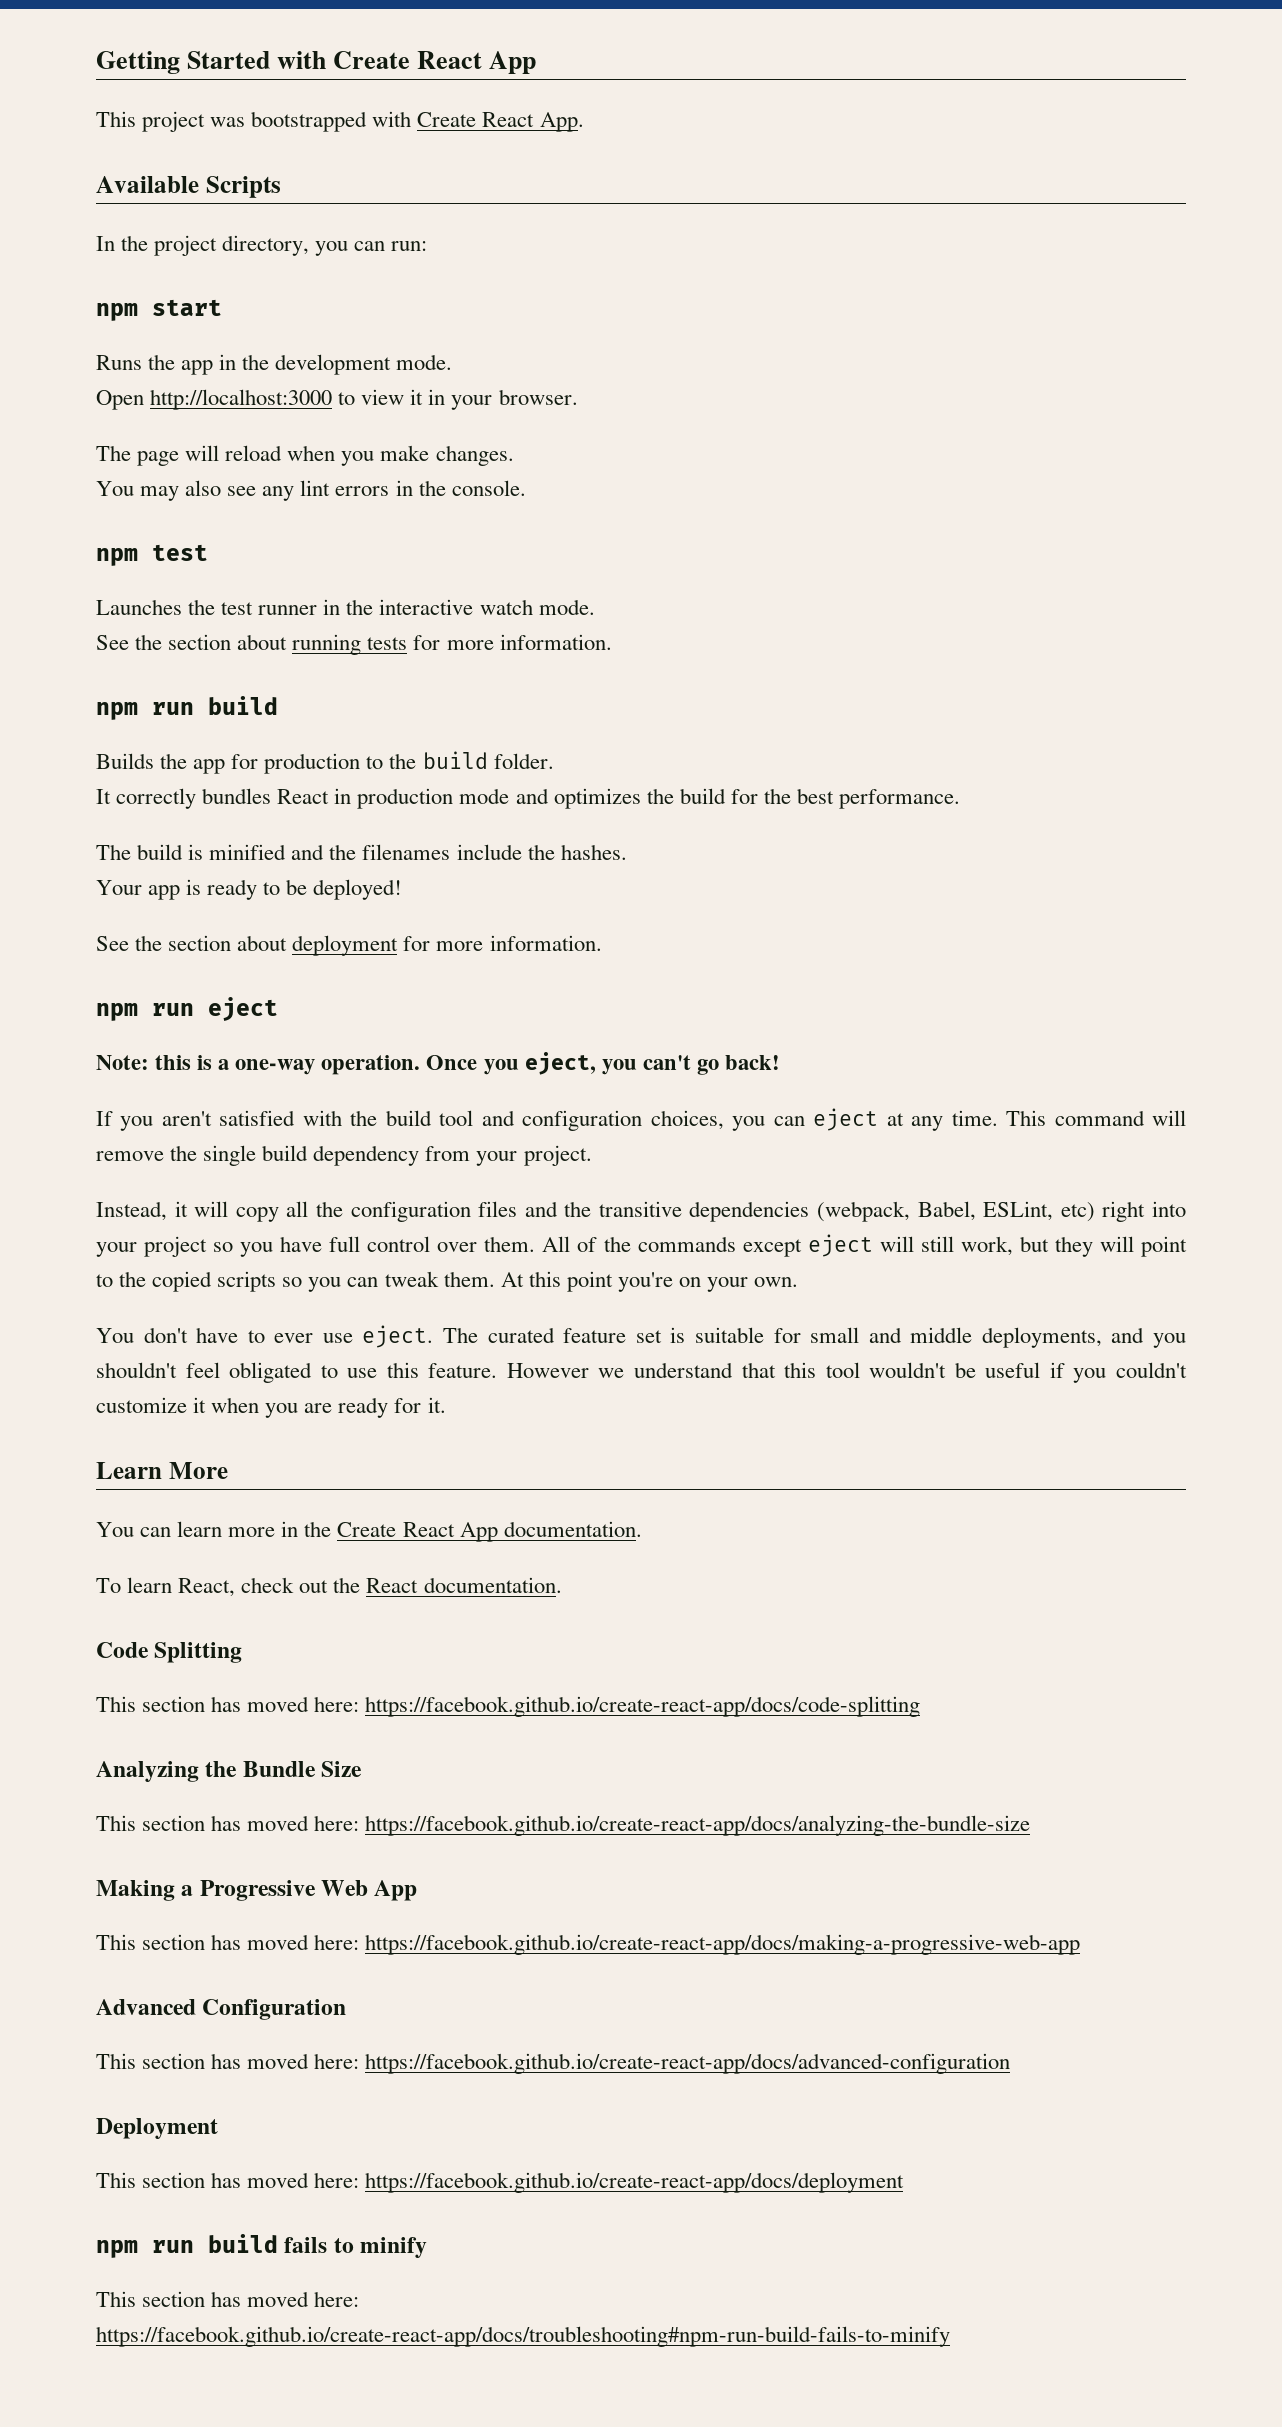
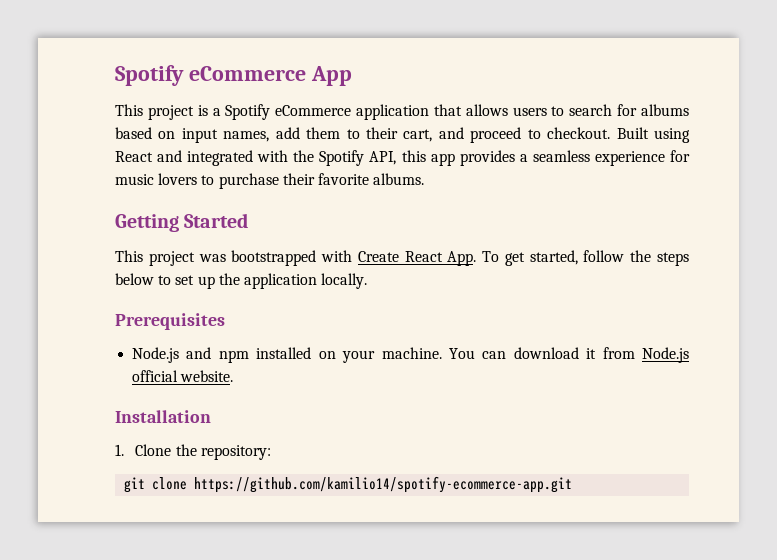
- Getting Started with Create React App
+ Spotify eCommerce App
+ This project is a Spotify eCommerce application that allows users to search for albums based on input names, add them to their cart, and proceed to checkout. Built using React and integrated with the Spotify API, this app provides a seamless experience for music lovers to purchase their favorite albums.
+ Getting Started
- This project was bootstrapped with Create React App.
- Available Scripts
- In the project directory, you can run:
- npm start
- Runs the app in the development mode.
- Open http://localhost:3000 to view it in your browser.
- The page will reload when you make changes.
- You may also see any lint errors in the console.
- npm test
- Launches the test runner in the interactive watch mode.
- See the section about running tests for more information.
- npm run build
- Builds the app for production to the build folder.
- It correctly bundles React in production mode and optimizes the build for the best performance.
- The build is minified and the filenames include the hashes.
- Your app is ready to be deployed!
- See the section about deployment for more information.
- npm run eject
- Note: this is a one-way operation. Once you eject, you can't go back!
- If you aren't satisfied with the build tool and configuration choices, you can eject at any time. This command will remove the single build dependency from your project.
- Instead, it will copy all the configuration files and the transitive dependencies (webpack, Babel, ESLint, etc) right into your project so you have full control over them. All of the commands except eject will still work, but they will point to the copied scripts so you can tweak them. At this point you're on your own.
- You don't have to ever use eject. The curated feature set is suitable for small and middle deployments, and you shouldn't feel obligated to use this feature. However we understand that this tool wouldn't be useful if you couldn't customize it when you are ready for it.
- Learn More
- You can learn more in the Create React App documentation.
- To learn React, check out the React documentation.
- Code Splitting
- This section has moved here: https://facebook.github.io/create-react-app/docs/code-splitting
- Analyzing the Bundle Size
- This section has moved here: https://facebook.github.io/create-react-app/docs/analyzing-the-bundle-size
- Making a Progressive Web App
- This section has moved here: https://facebook.github.io/create-react-app/docs/making-a-progressive-web-app
- Advanced Configuration
- This section has moved here: https://facebook.github.io/create-react-app/docs/advanced-configuration
- Deployment
- This section has moved here: https://facebook.github.io/create-react-app/docs/deployment
- npm run build fails to minify
- This section has moved here: https://facebook.github.io/create-react-app/docs/troubleshooting#npm-run-build-fails-to-minify
+ This project was bootstrapped with Create React App. To get started, follow the steps below to set up the application locally.
+ Prerequisites
+ Node.js and npm installed on your machine. You can download it from Node.js official website.
+ Installation
+ 1. Clone the repository:
+ git clone https://github.com/kamilio14/spotify-ecommerce-app.git

